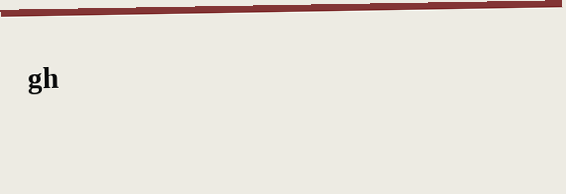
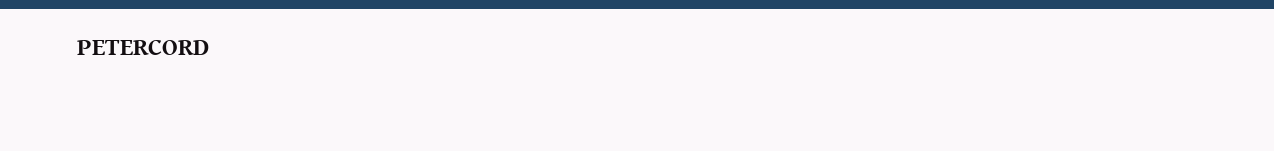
- gh
+ PETERCORD

